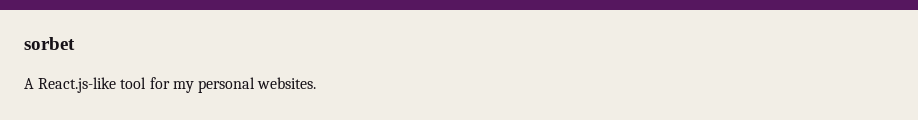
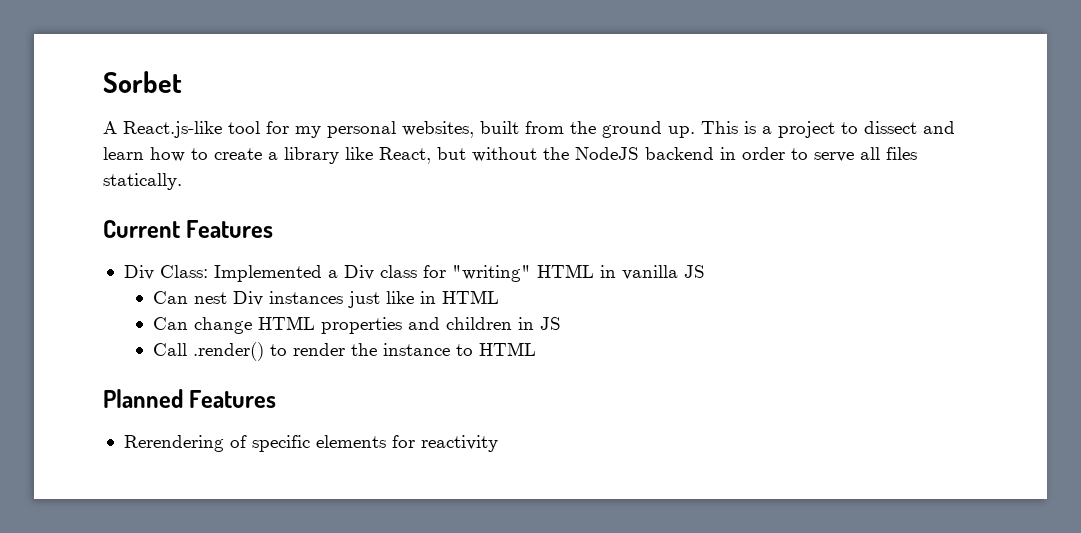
- sorbet
+ Sorbet
- A React.js-like tool for my personal websites.
+ A React.js-like tool for my personal websites, built from the ground up. This is a project to dissect and learn how to create a library like React, but without the NodeJS backend in order to serve all files statically.
+ Current Features
+ Div Class: Implemented a Div class for "writing" HTML in vanilla JS
+ Can nest Div instances just like in HTML
+ Can change HTML properties and children in JS
+ Call .render() to render the instance to HTML
+ Planned Features
+ Rerendering of specific elements for reactivity

